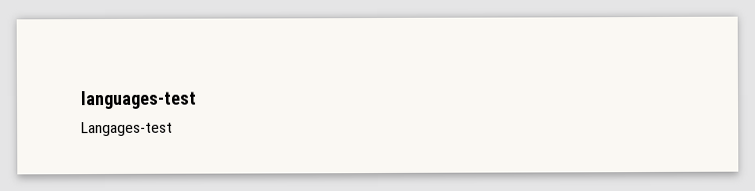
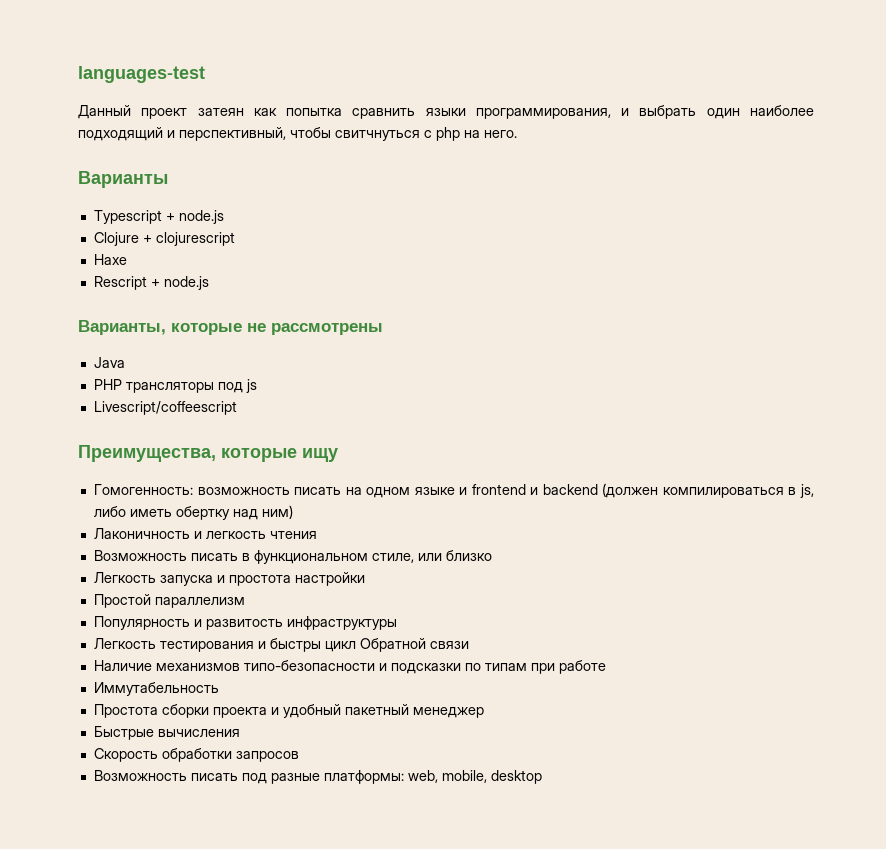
- Langages-test
+ Данный проект затеян как попытка сравнить языки программирования, и выбрать один наиболее подходящий и перспективный, чтобы свитчнуться с php на него.
+ Варианты
+ Typescript + node.js
+ Clojure + clojurescript
+ Haxe
+ Rescript + node.js
+ Варианты, которые не рассмотрены
+ Java
+ PHP трансляторы под js
+ Livescript/coffeescript
+ Преимущества, которые ищу
+ Гомогенность: возможность писать на одном языке и frontend и backend (должен компилироваться в js, либо иметь обертку над ним)
+ Лаконичность и легкость чтения
+ Возможность писать в функциональном стиле, или близко
+ Легкость запуска и простота настройки
+ Простой параллелизм
+ Популярность и развитость инфраструктуры
+ Легкость тестирования и быстры цикл Обратной связи
+ Наличие механизмов типо-безопасности и подсказки по типам при работе
+ Иммутабельность
+ Простота сборки проекта и удобный пакетный менеджер
+ Быстрые вычисления
+ Скорость обработки запросов
+ Возможность писать под разные платформы: web, mobile, desktop

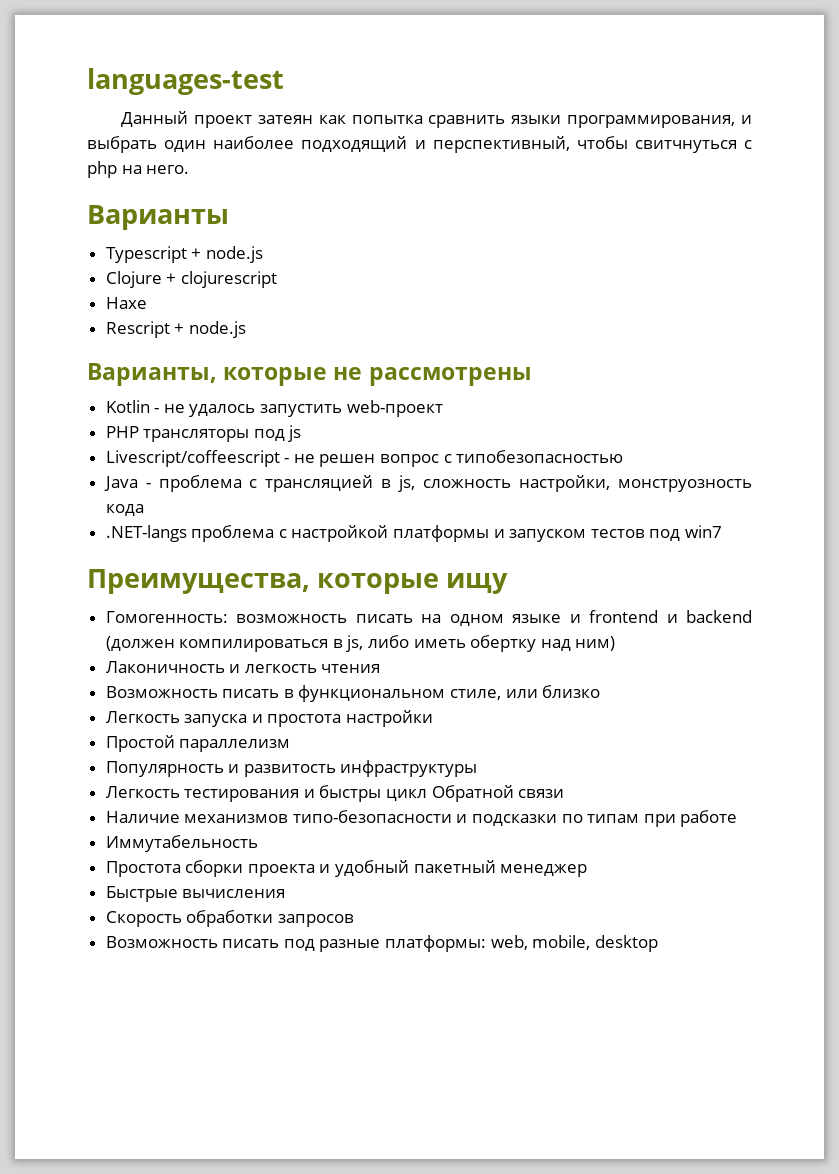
- Java
+ Kotlin - не удалось запустить web-проект
- Livescript/coffeescript
+ Livescript/coffeescript - не решен вопрос с типобезопасностью
+ Java - проблема с трансляцией в js, сложность настройки, монструозность кода
+ .NET-langs проблема с настройкой платформы и запуском тестов под win7

